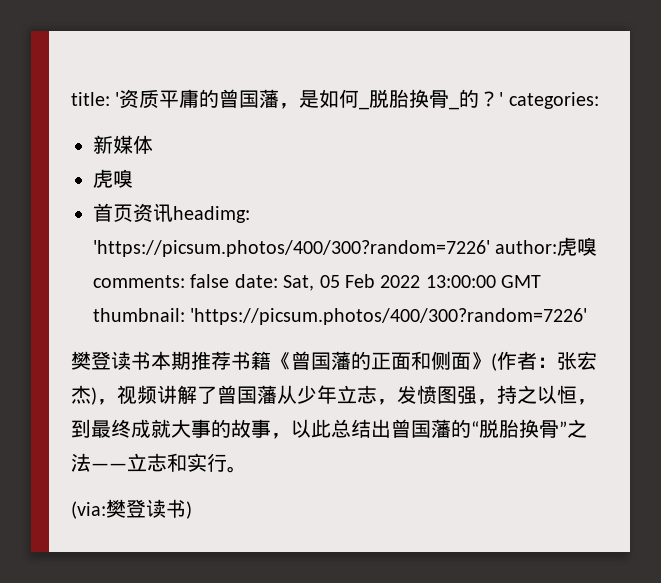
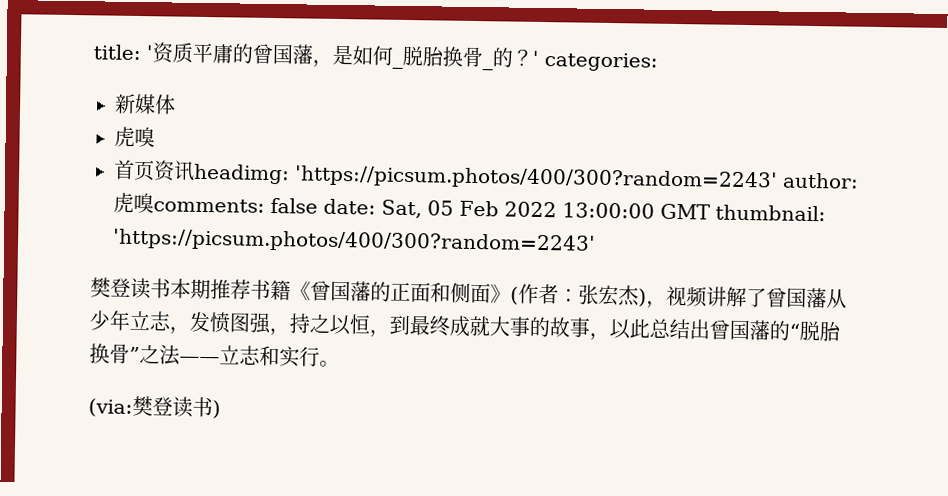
- 首页资讯headimg: 'https://picsum.photos/400/300?random=7226' author:虎嗅comments: false date: Sat, 05 Feb 2022 13:00:00 GMT thumbnail: 'https://picsum.photos/400/300?random=7226'
+ 首页资讯headimg: 'https://picsum.photos/400/300?random=2243' author:虎嗅comments: false date: Sat, 05 Feb 2022 13:00:00 GMT thumbnail: 'https://picsum.photos/400/300?random=2243'

